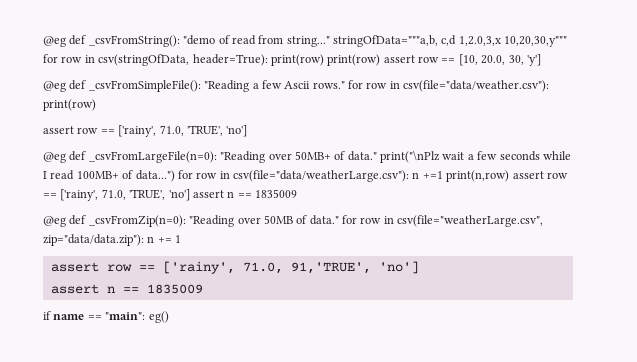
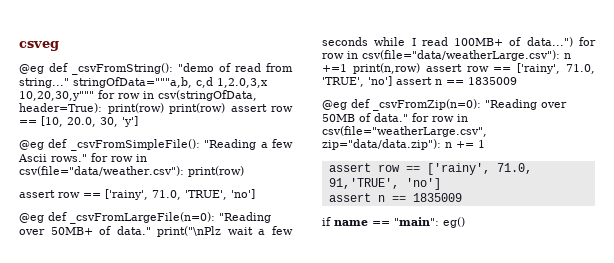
+ csveg

